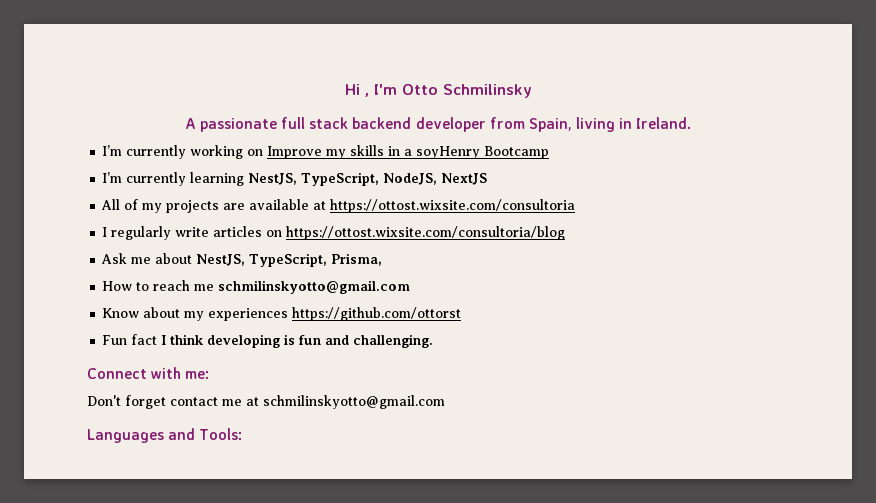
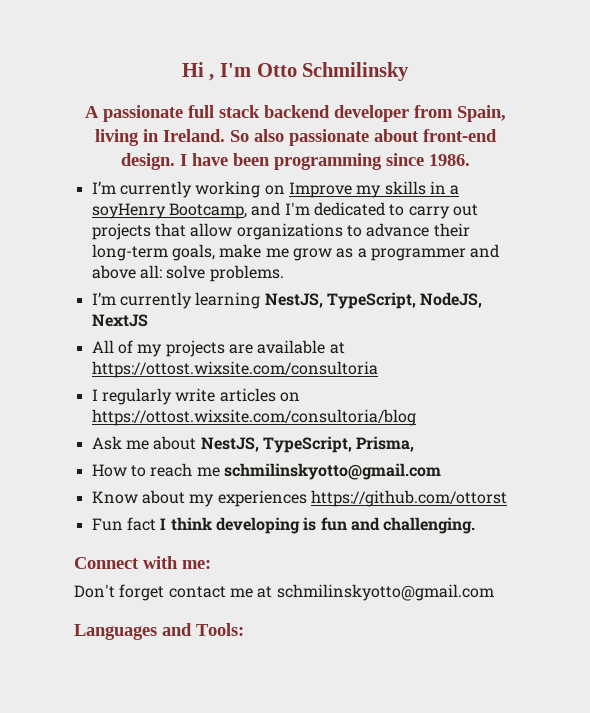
+ So also passionate about front-end design. I have been programming since 1986.
- I’m currently working on Improve my skills in a soyHenry Bootcamp
+ I’m currently working on Improve my skills in a soyHenry Bootcamp, and I'm dedicated to carry out projects that allow organizations to advance their long-term goals, make me grow as a programmer and above all: solve problems.

